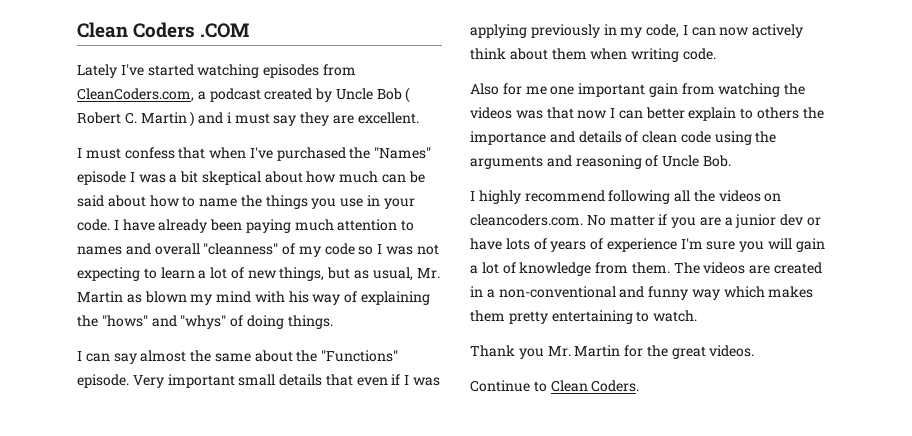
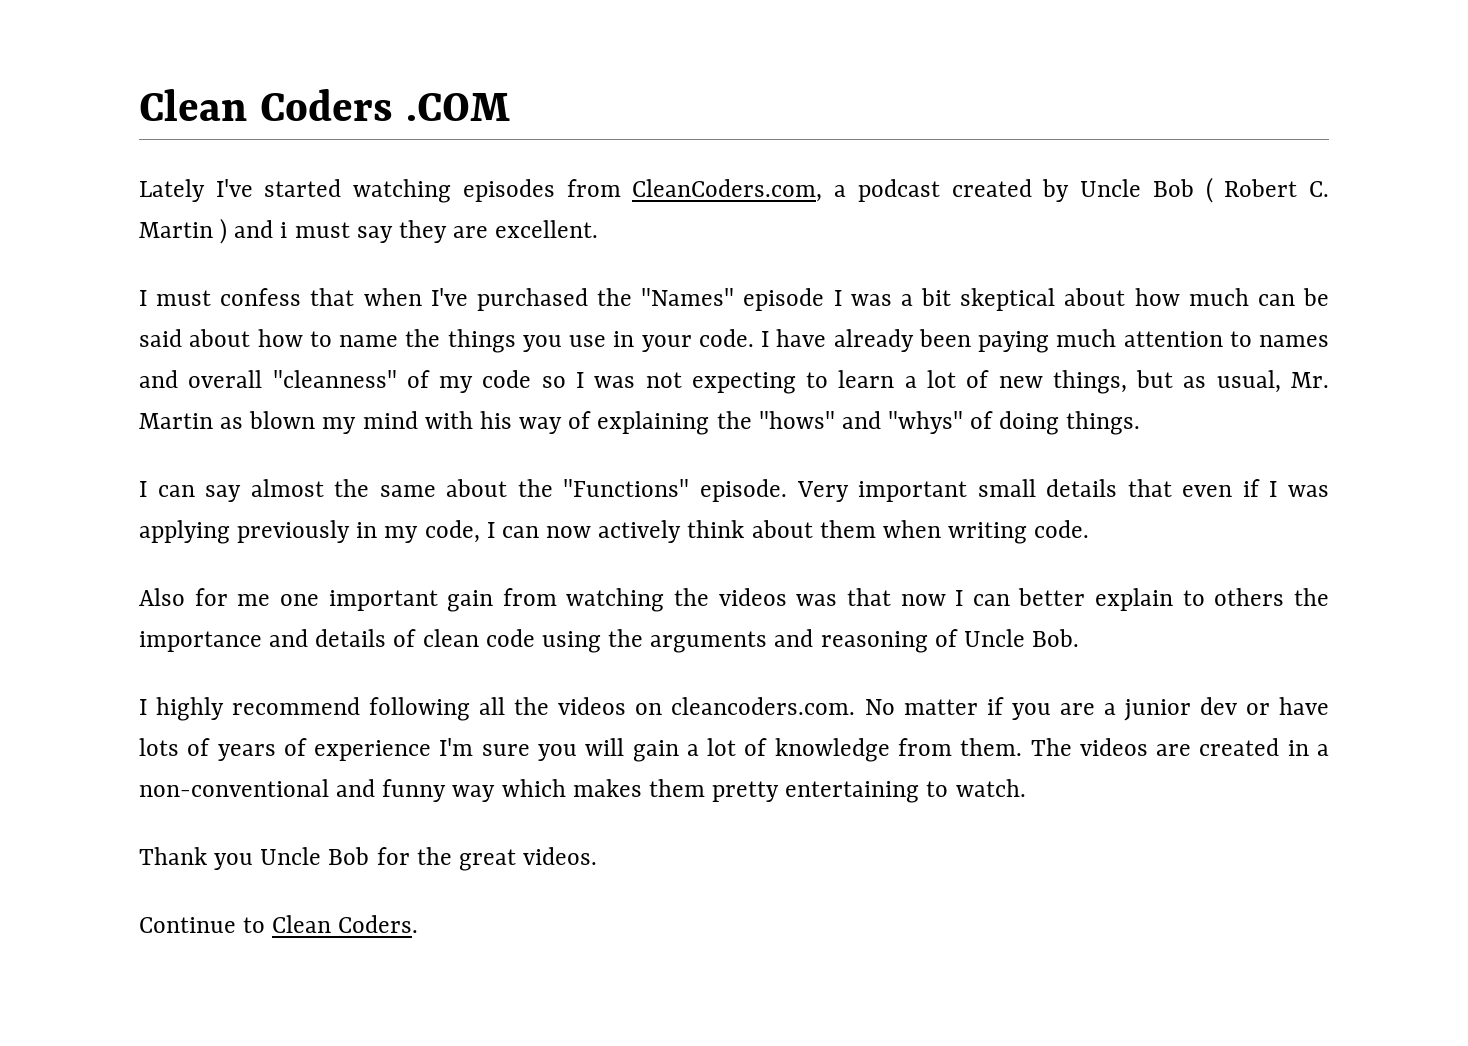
- Thank you Mr. Martin for the great videos.
+ Thank you Uncle Bob for the great videos.

